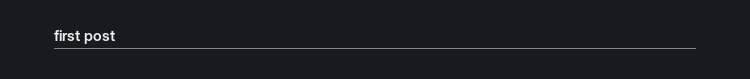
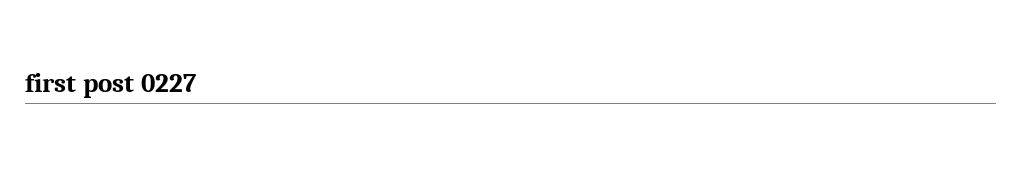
- first post
+ first post 0227

